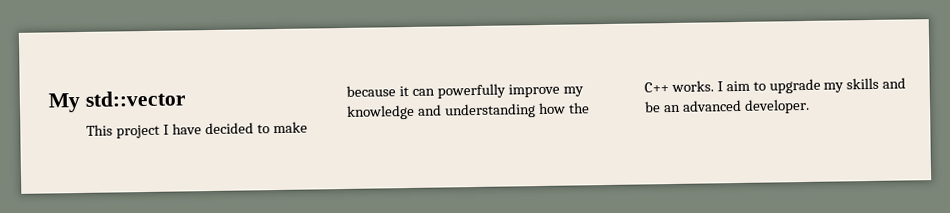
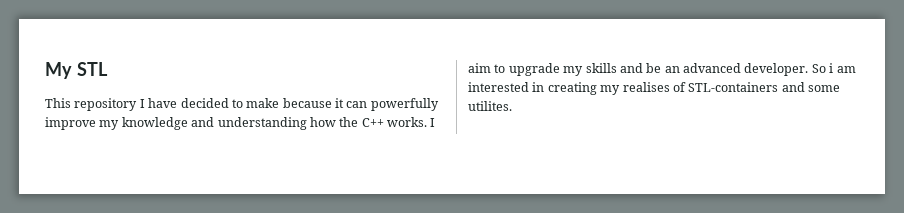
- My std::vector
+ My STL
- This project I have decided to make because it can powerfully improve my knowledge and understanding how the C++ works.
+ This repository I have decided to make because it can powerfully improve my knowledge and understanding how the C++ works.
+ So i am interested in creating my realises of STL-containers and some utilites.

